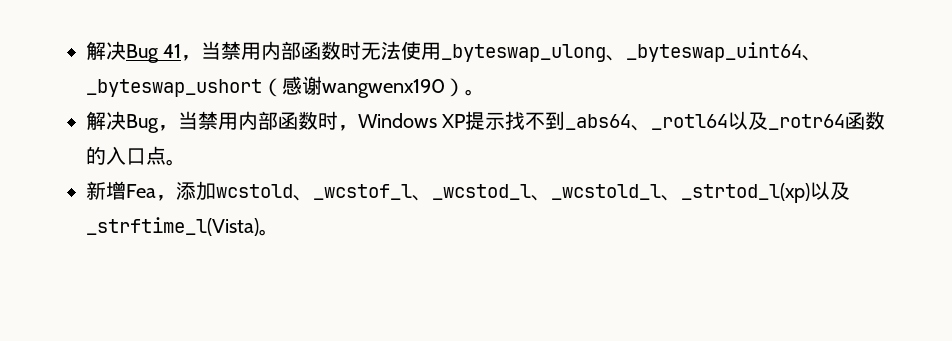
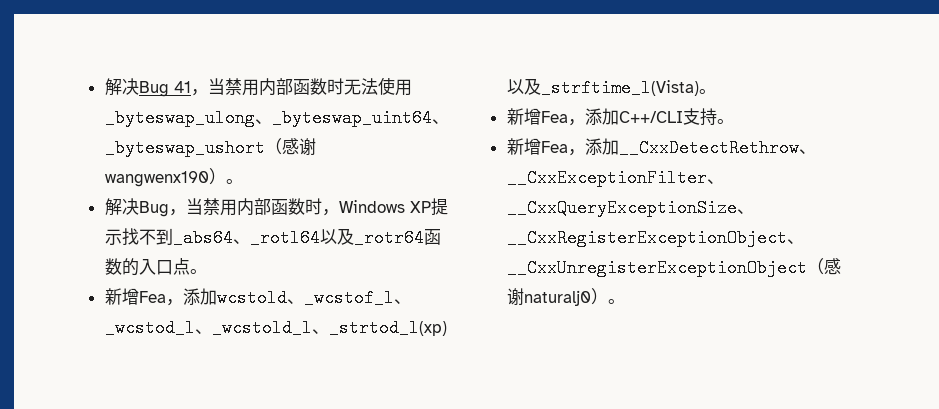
+ 新增Fea，添加C++/CLI支持。
+ 新增Fea，添加__CxxDetectRethrow、__CxxExceptionFilter、__CxxQueryExceptionSize、__CxxRegisterExceptionObject、__CxxUnregisterExceptionObject（感谢naturalj0）。

